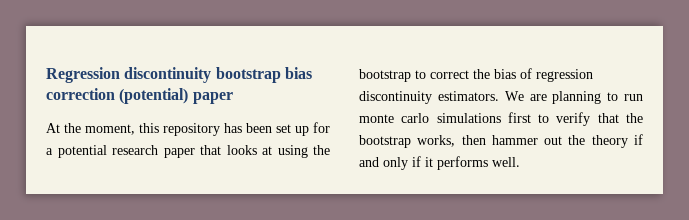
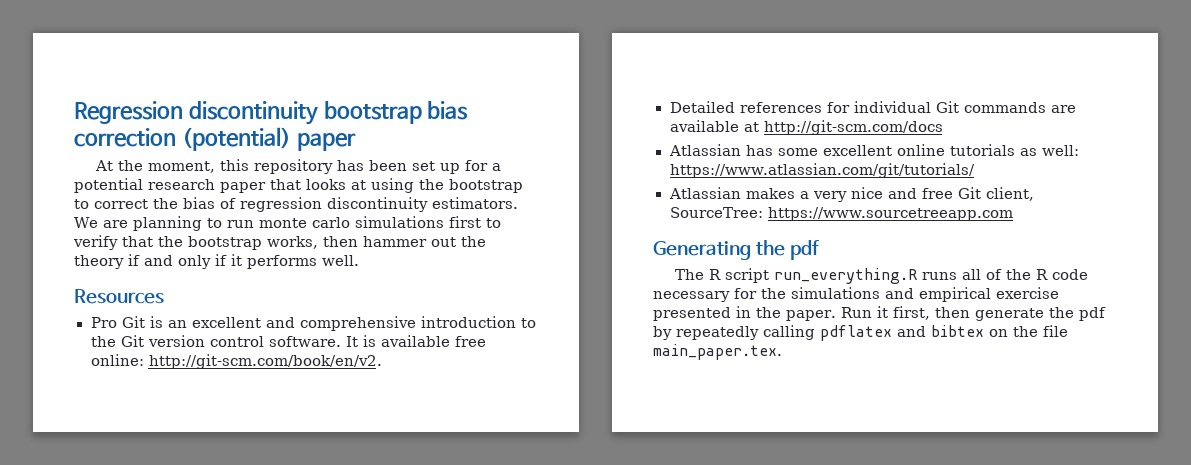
+ Resources
+ Pro Git is an excellent and comprehensive introduction to the Git version control software. It is available free online: http://git-scm.com/book/en/v2.
+ Detailed references for individual Git commands are available at http://git-scm.com/docs
+ Atlassian has some excellent online tutorials as well: https://www.atlassian.com/git/tutorials/
+ Atlassian makes a very nice and free Git client, SourceTree: https://www.sourcetreeapp.com
+ Generating the pdf
+ The R script run_everything.R runs all of the R code necessary for the simulations and empirical exercise presented in the paper. Run it first, then generate the pdf by repeatedly calling pdflatex and bibtex on the file main_paper.tex.

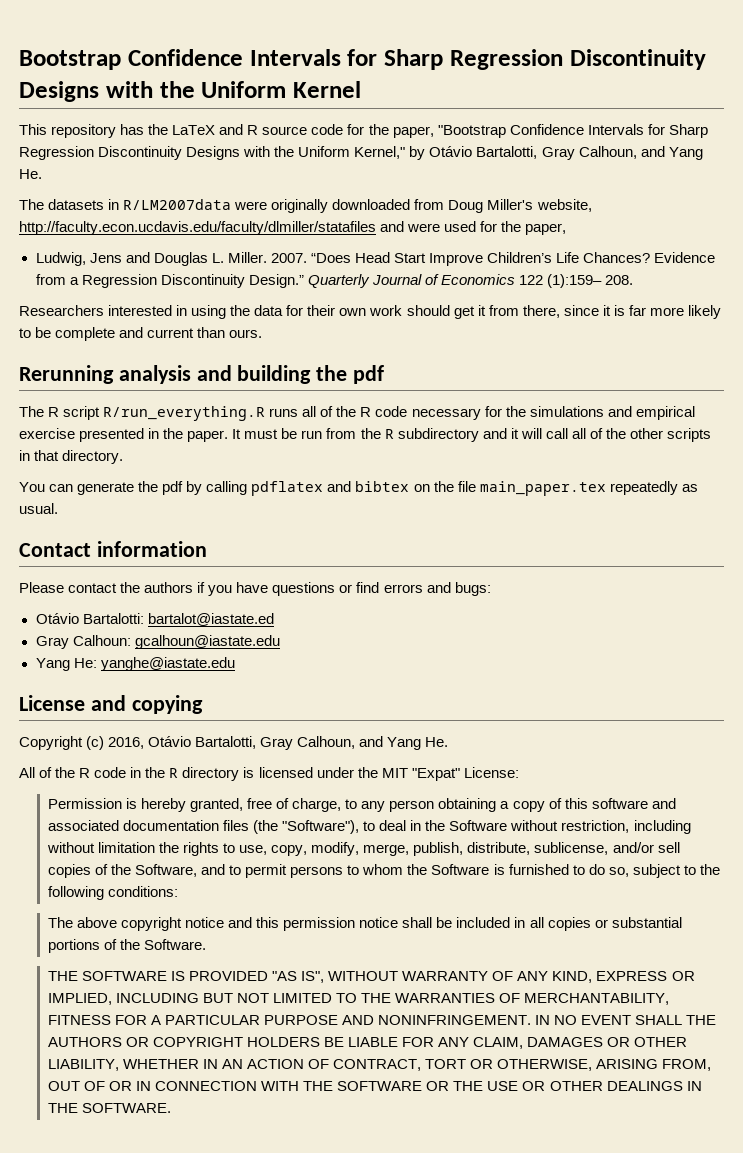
- Regression discontinuity bootstrap bias correction (potential) paper
- At the moment, this repository has been set up for a potential research paper that looks at using the bootstrap to correct the bias of regression discontinuity estimators. We are planning to run monte carlo simulations first to verify that the bootstrap works, then hammer out the theory if and only if it performs well.
- Resources
- Pro Git is an excellent and comprehensive introduction to the Git version control software. It is available free online: http://git-scm.com/book/en/v2.
- Detailed references for individual Git commands are available at http://git-scm.com/docs
- Atlassian has some excellent online tutorials as well: https://www.atlassian.com/git/tutorials/
- Atlassian makes a very nice and free Git client, SourceTree: https://www.sourcetreeapp.com
- Generating the pdf
+ Bootstrap Confidence Intervals for Sharp Regression Discontinuity Designs with the Uniform Kernel
+ This repository has the LaTeX and R source code for the paper, "Bootstrap Confidence Intervals for Sharp Regression Discontinuity Designs with the Uniform Kernel," by Otávio Bartalotti, Gray Calhoun, and Yang He.
+ The datasets in R/LM2007data were originally downloaded from Doug Miller's website, http://faculty.econ.ucdavis.edu/faculty/dlmiller/statafiles and were used for the paper,
+ Ludwig, Jens and Douglas L. Miller. 2007. “Does Head Start Improve Children’s Life Chances? Evidence from a Regression Discontinuity Design.” Quarterly Journal of Economics 122 (1):159– 208.
+ Researchers interested in using the data for their own work should get it from there, since it is far more likely to be complete and current than ours.
+ Rerunning analysis and building the pdf
- The R script run_everything.R runs all of the R code necessary for the simulations and empirical exercise presented in the paper.
+ The R script R/run_everything.R runs all of the R code necessary for the simulations and empirical exercise presented in the paper.
- Run it first, then generate the pdf by repeatedly calling pdflatex and bibtex on the file main_paper.tex.
+ It must be run from the R subdirectory and it will call all of the other scripts in that directory.
+ You can generate the pdf by calling pdflatex and bibtex on the file main_paper.tex repeatedly as usual.
+ Contact information
+ Please contact the authors if you have questions or find errors and bugs:
+ Otávio Bartalotti: bartalot@iastate.ed
+ Gray Calhoun: gcalhoun@iastate.edu
+ Yang He: yanghe@iastate.edu
+ License and copying
+ Copyright (c) 2016, Otávio Bartalotti, Gray Calhoun, and Yang He.
+ All of the R code in the R directory is licensed under the MIT "Expat" License:
+ Permission is hereby granted, free of charge, to any person obtaining a copy of this software and associated documentation files (the "Software"), to deal in the Software without restriction, including without limitation the rights to use, copy, modify, merge, publish, distribute, sublicense, and/or sell copies of the Software, and to permit persons to whom the Software is furnished to do so, subject to the following conditions:
+ The above copyright notice and this permission notice shall be included in all copies or substantial portions of the Software.
+ THE SOFTWARE IS PROVIDED "AS IS", WITHOUT WARRANTY OF ANY KIND, EXPRESS OR IMPLIED, INCLUDING BUT NOT LIMITED TO THE WARRANTIES OF MERCHANTABILITY, FITNESS FOR A PARTICULAR PURPOSE AND NONINFRINGEMENT. IN NO EVENT SHALL THE AUTHORS OR COPYRIGHT HOLDERS BE LIABLE FOR ANY CLAIM, DAMAGES OR OTHER LIABILITY, WHETHER IN AN ACTION OF CONTRACT, TORT OR OTHERWISE, ARISING FROM, OUT OF OR IN CONNECTION WITH THE SOFTWARE OR THE USE OR OTHER DEALINGS IN THE SOFTWARE.

